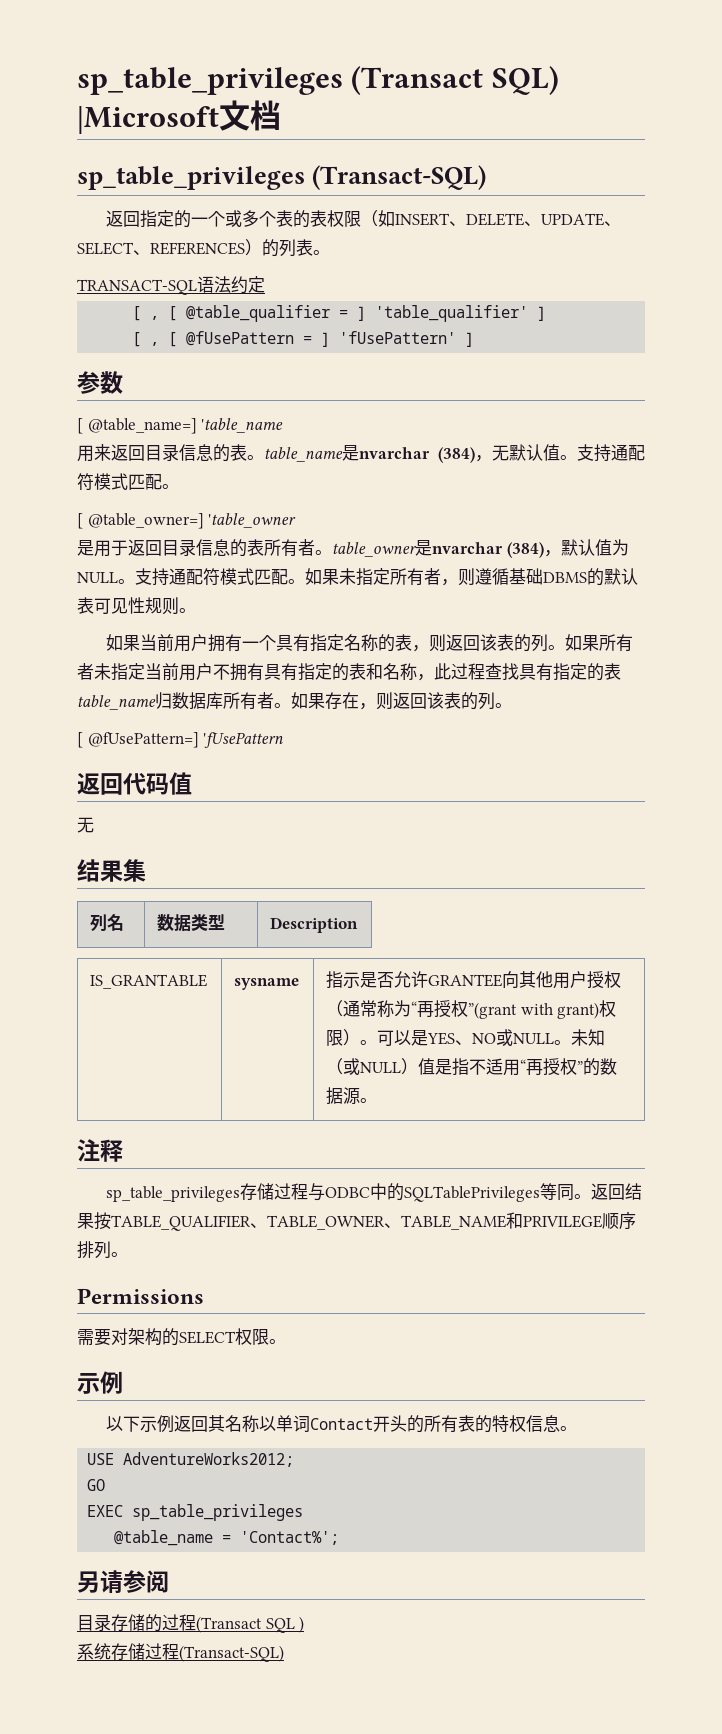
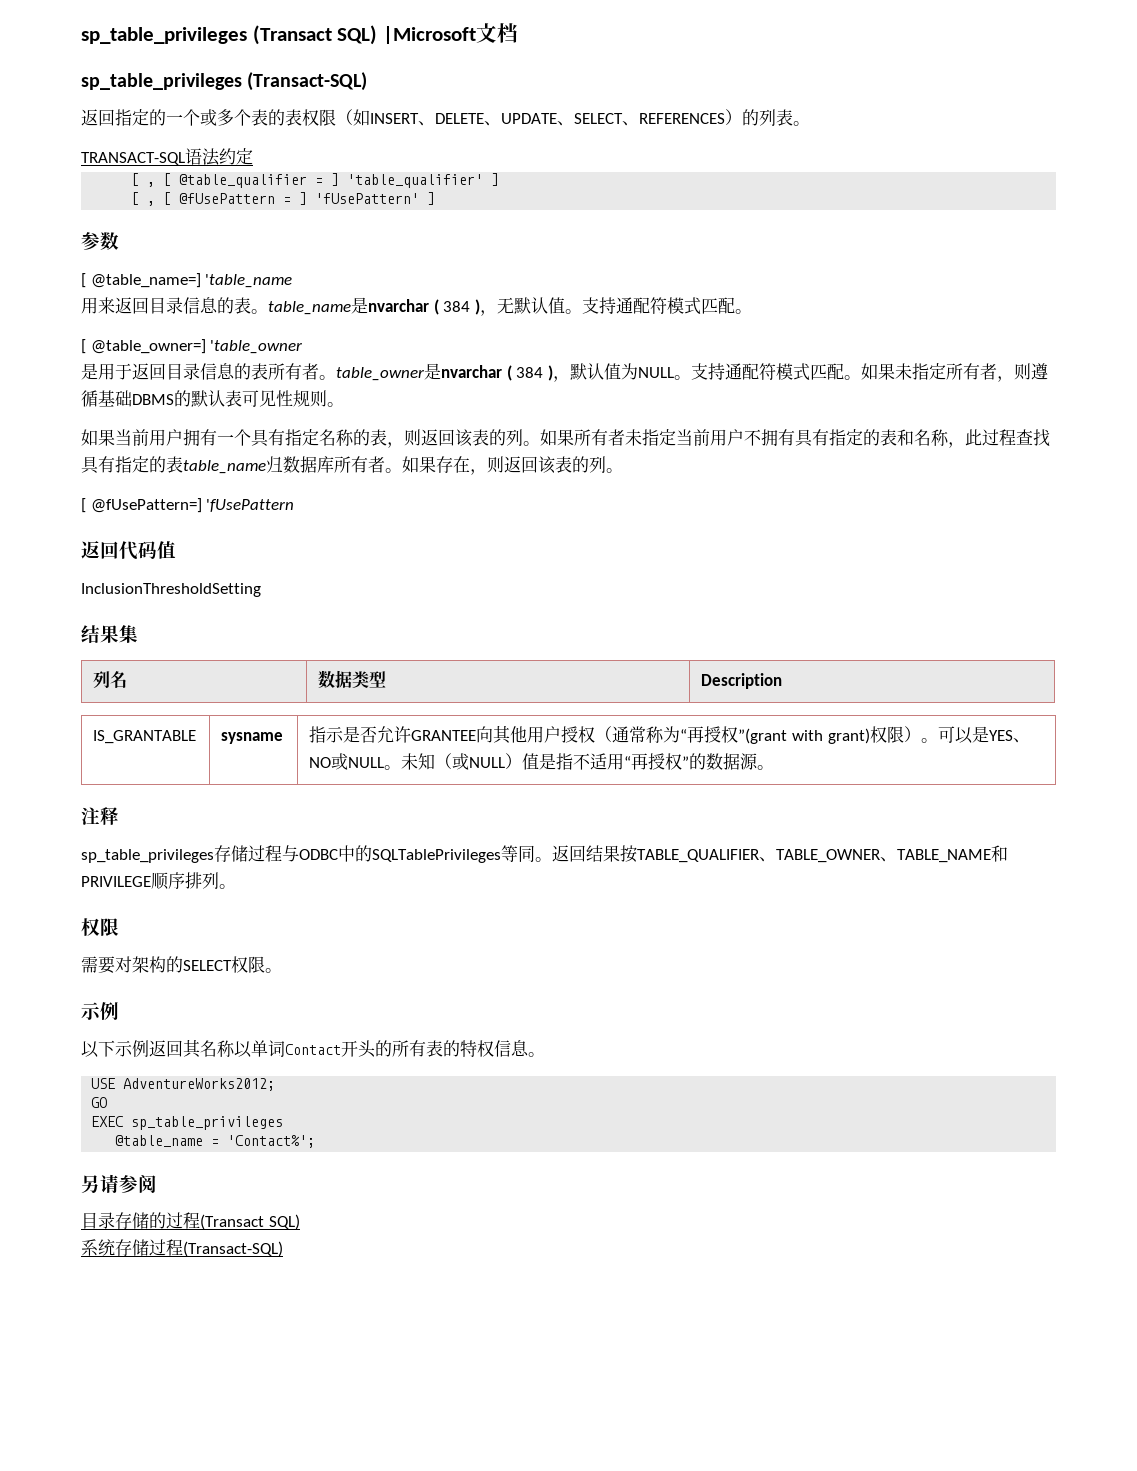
- 用来返回目录信息的表。table_name是nvarchar (384)，无默认值。
+ 用来返回目录信息的表。table_name是nvarchar ( 384 )，无默认值。
- 是用于返回目录信息的表所有者。table_owner是nvarchar (384)，默认值为NULL。
+ 是用于返回目录信息的表所有者。table_owner是nvarchar ( 384 )，默认值为NULL。
  返回代码值
- 无
+ InclusionThresholdSetting
  返回结果按TABLE_QUALIFIER、TABLE_OWNER、TABLE_NAME和PRIVILEGE顺序排列。
- Permissions
+ 权限
- 目录存储的过程(Transact SQL )
+ 目录存储的过程(Transact SQL)

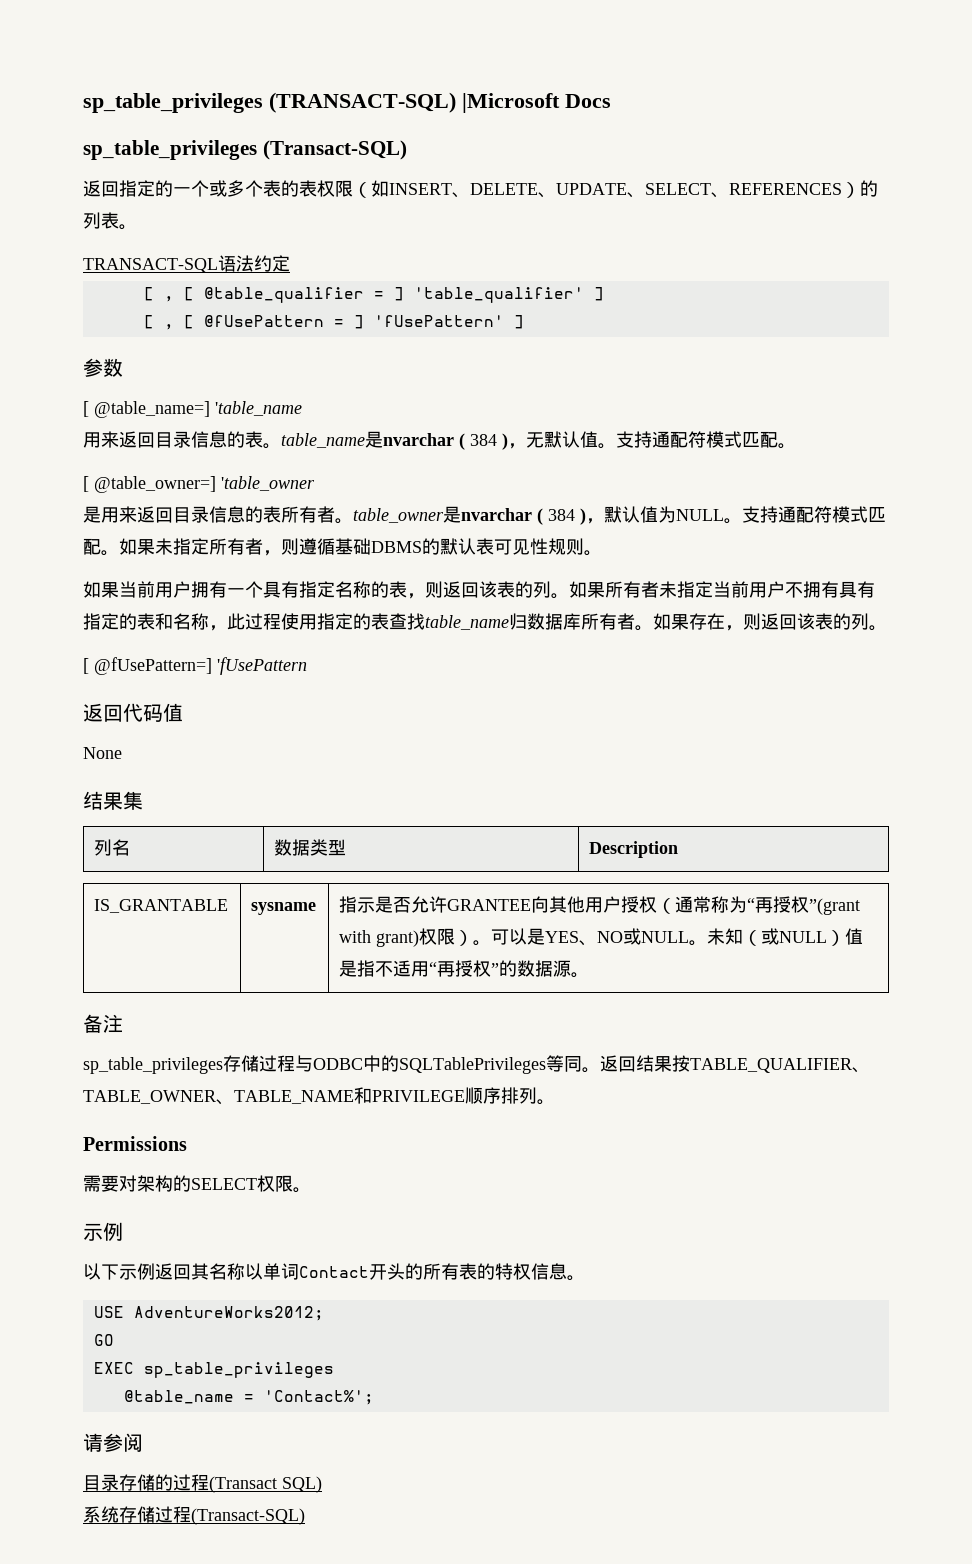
- sp_table_privileges (Transact SQL) |Microsoft文档
+ sp_table_privileges (TRANSACT-SQL) |Microsoft Docs
- 是用于返回目录信息的表所有者。table_owner是nvarchar ( 384 )，默认值为NULL。
+ 是用来返回目录信息的表所有者。table_owner是nvarchar ( 384 )，默认值为NULL。
- 如果所有者未指定当前用户不拥有具有指定的表和名称，此过程查找具有指定的表table_name归数据库所有者。
+ 如果所有者未指定当前用户不拥有具有指定的表和名称，此过程使用指定的表查找table_name归数据库所有者。
- InclusionThresholdSetting
+ None
- 注释
+ 备注
  返回结果按TABLE_QUALIFIER、TABLE_OWNER、TABLE_NAME和PRIVILEGE顺序排列。
- 权限
+ Permissions
- 另请参阅
+ 请参阅

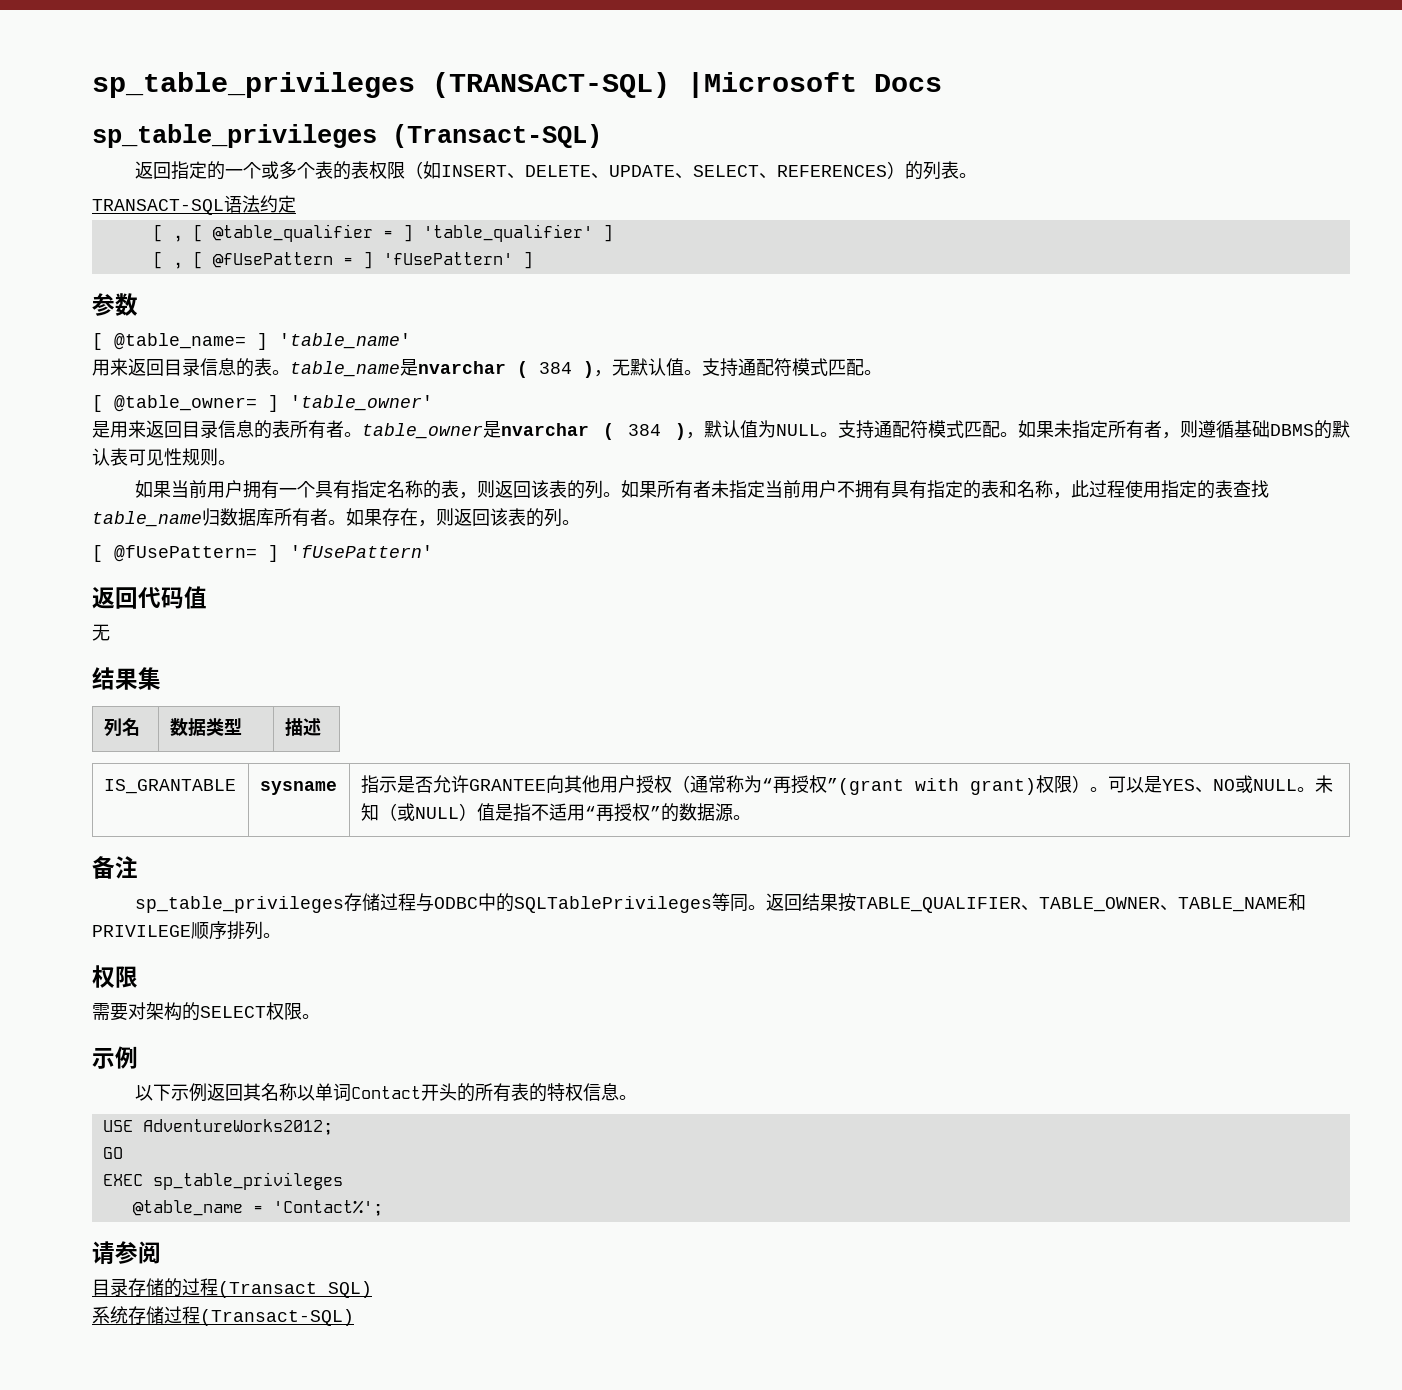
- [ @table_name=] 'table_name
+ [ @table_name= ] 'table_name'
- [ @table_owner=] 'table_owner
+ [ @table_owner= ] 'table_owner'
- [ @fUsePattern=] 'fUsePattern
+ [ @fUsePattern= ] 'fUsePattern'
  返回代码值
- None
+ 无
- 列名 | 数据类型 | Description
+ 列名 | 数据类型 | 描述
  返回结果按TABLE_QUALIFIER、TABLE_OWNER、TABLE_NAME和PRIVILEGE顺序排列。
- Permissions
+ 权限

